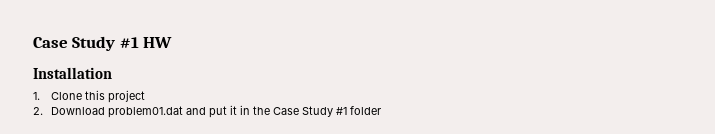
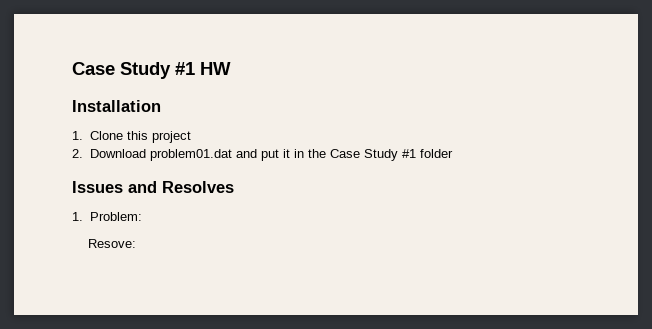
+ Issues and Resolves
+ 1. Problem:
+ Resove:

